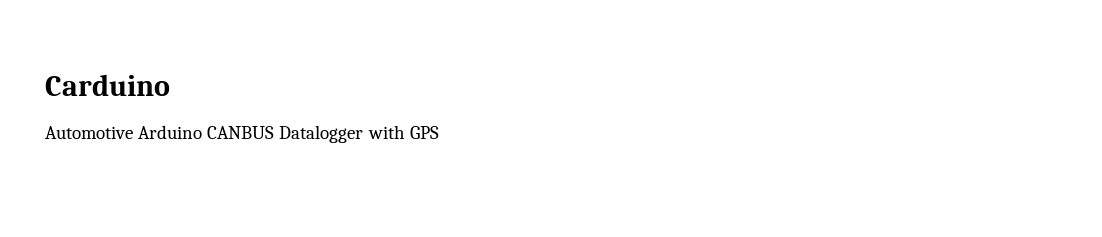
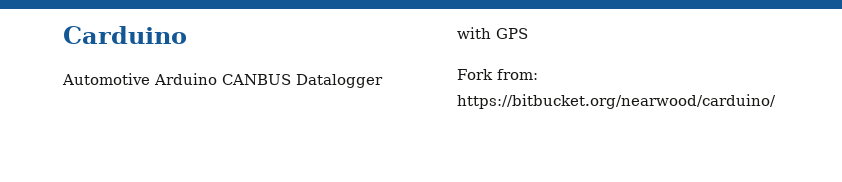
+ Fork from: https://bitbucket.org/nearwood/carduino/

